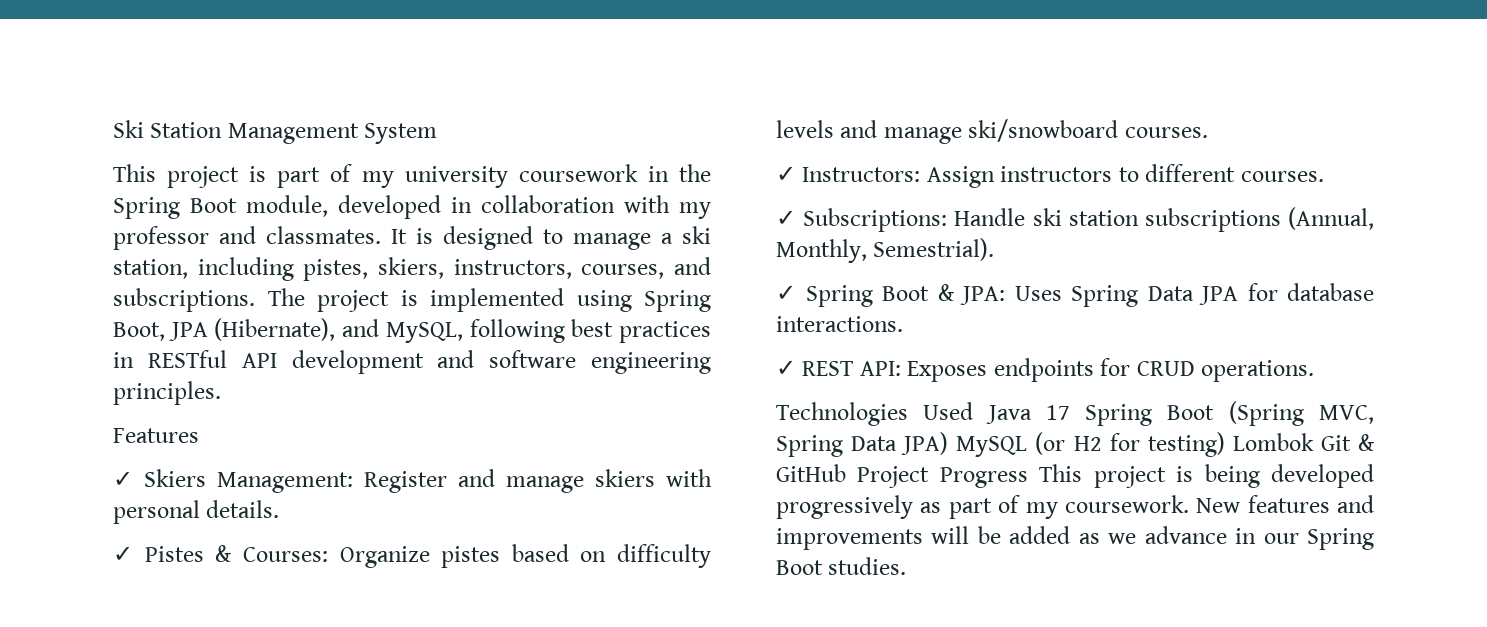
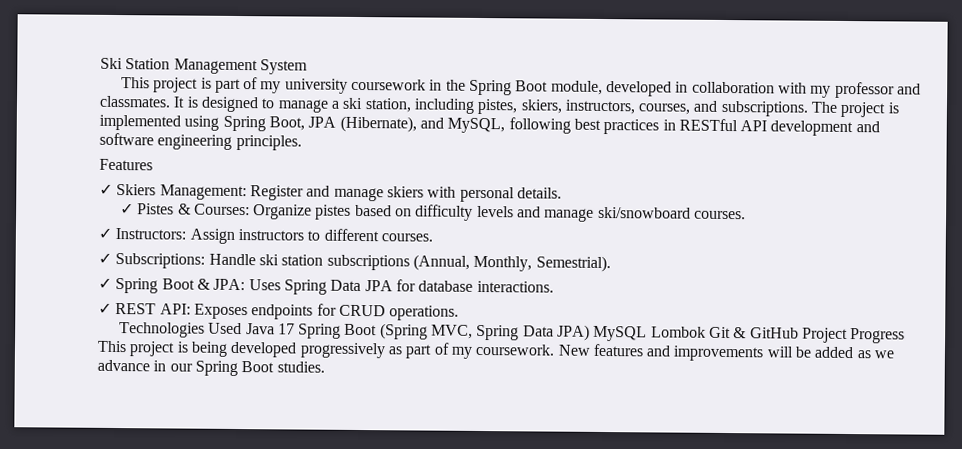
- Technologies Used Java 17 Spring Boot (Spring MVC, Spring Data JPA) MySQL (or H2 for testing) Lombok Git & GitHub Project Progress This project is being developed progressively as part of my coursework.
+ Technologies Used Java 17 Spring Boot (Spring MVC, Spring Data JPA) MySQL Lombok Git & GitHub Project Progress This project is being developed progressively as part of my coursework.

